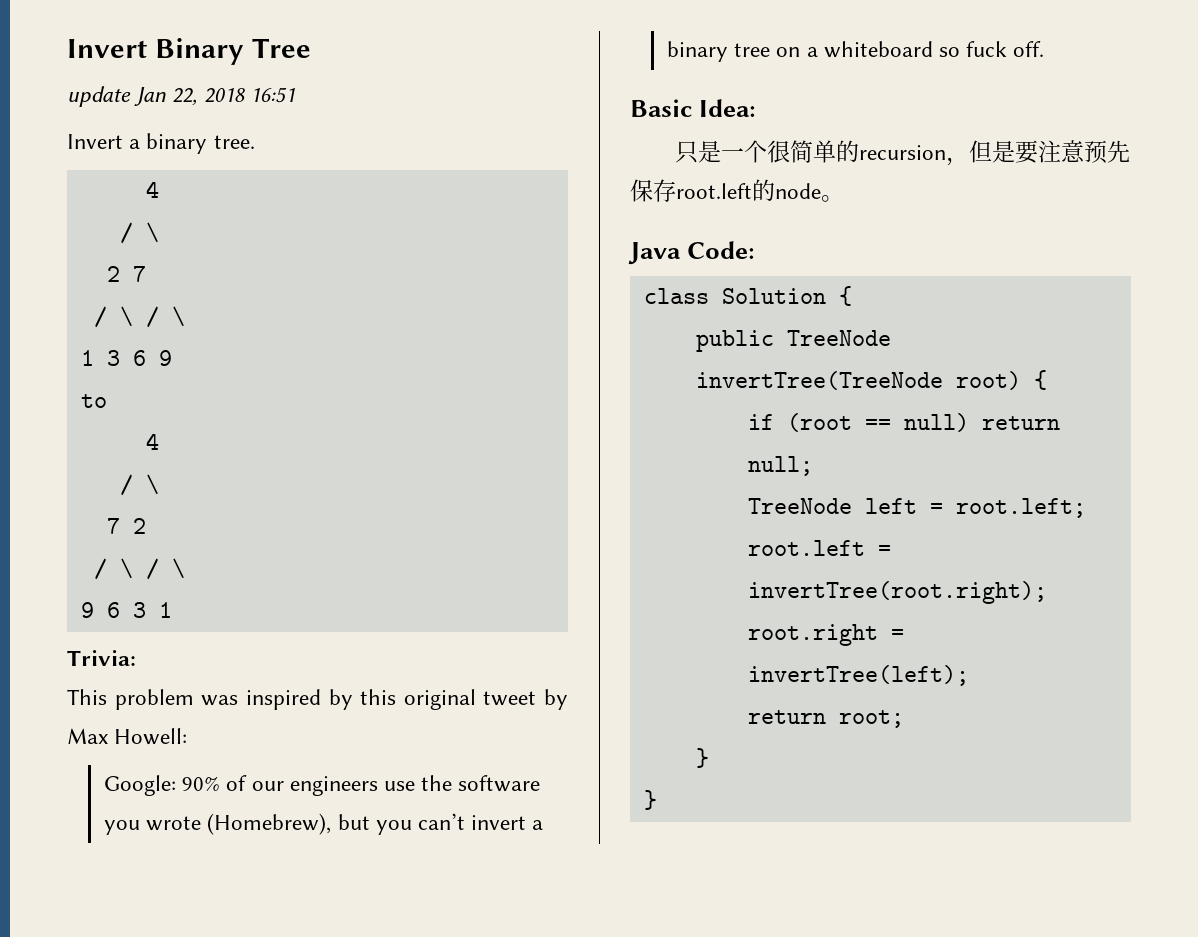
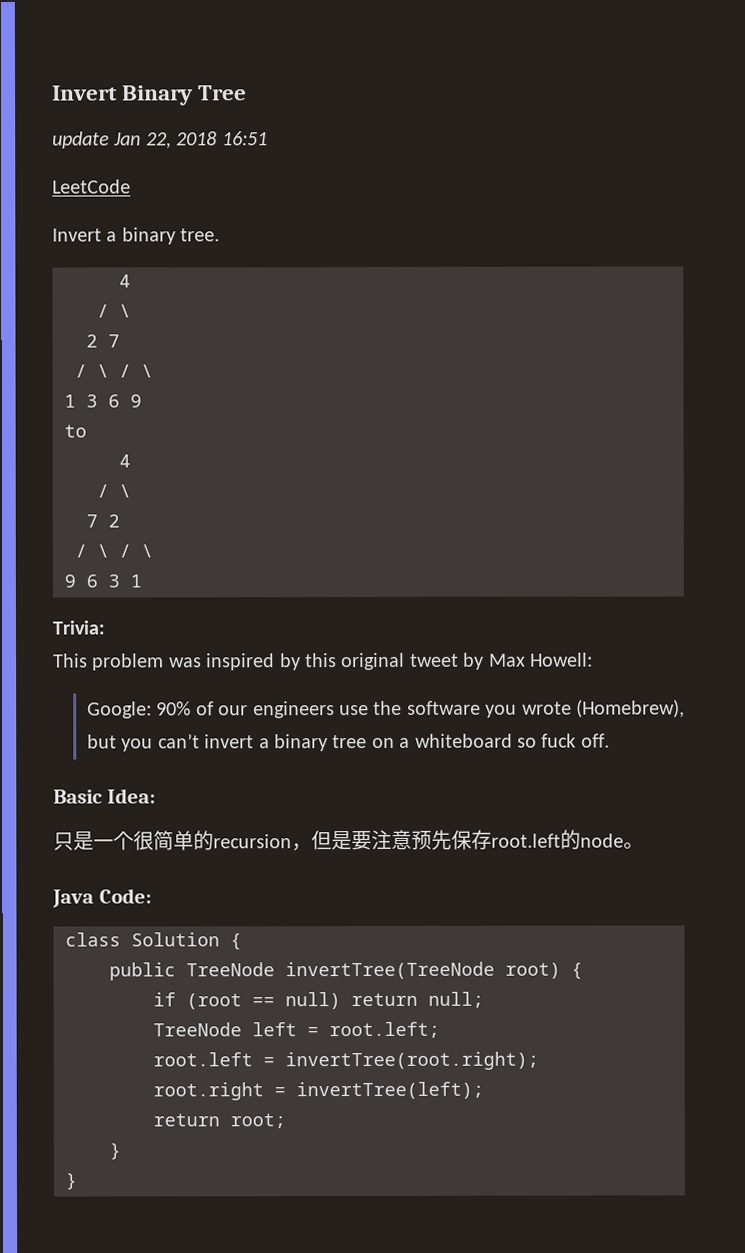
+ LeetCode

